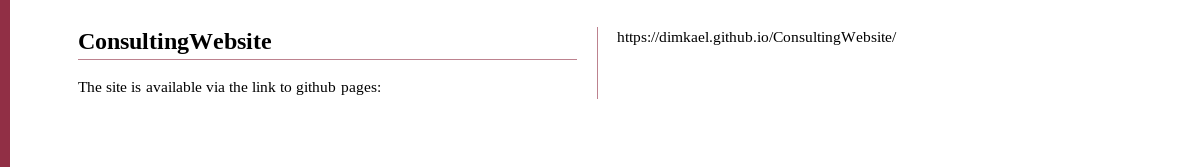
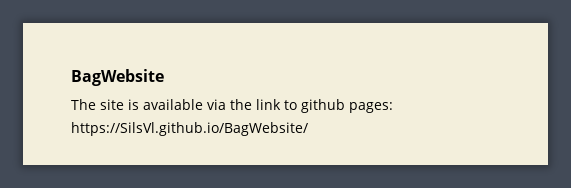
- ConsultingWebsite
+ BagWebsite
- The site is available via the link to github pages: https://dimkael.github.io/ConsultingWebsite/
+ The site is available via the link to github pages: https://SilsVl.github.io/BagWebsite/

